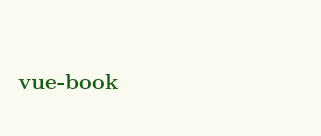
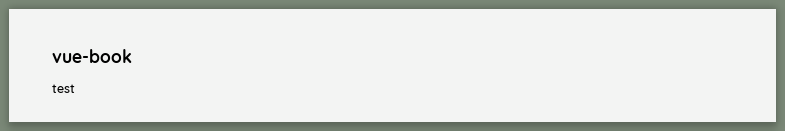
+ test

